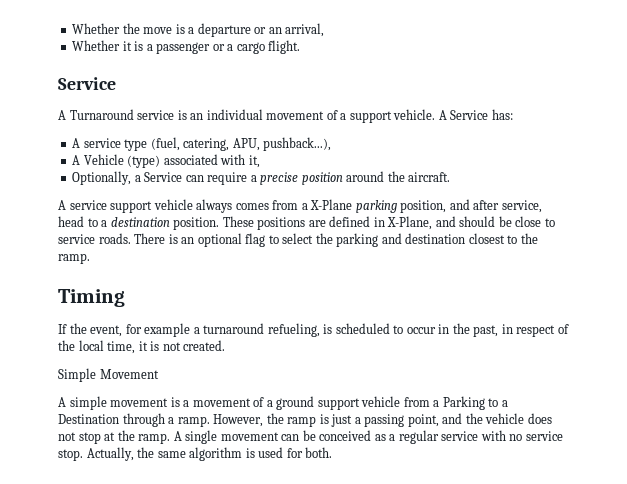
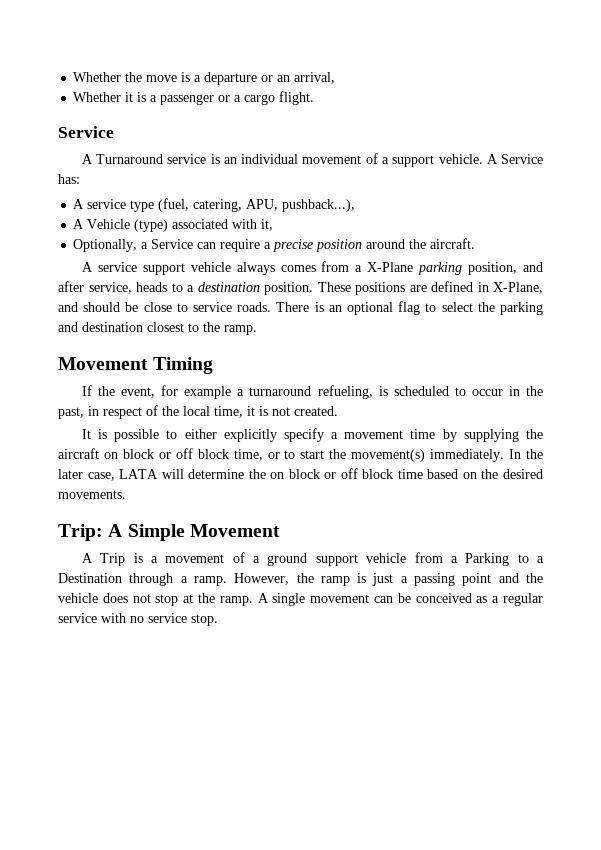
- A service support vehicle always comes from a X-Plane parking position, and after service, head to a destination position.
+ A service support vehicle always comes from a X-Plane parking position, and after service, heads to a destination position.
- Timing
+ Movement Timing
- Simple Movement
+ It is possible to either explicitly specify a movement time by supplying the aircraft on block or off block time, or to start the movement(s) immediately. In the later case, LATA will determine the on block or off block time based on the desired movements.
+ Trip: A Simple Movement
- A simple movement is a movement of a ground support vehicle from a Parking to a Destination through a ramp.
+ A Trip is a movement of a ground support vehicle from a Parking to a Destination through a ramp.
- However, the ramp is just a passing point, and the vehicle does not stop at the ramp.
+ However, the ramp is just a passing point and the vehicle does not stop at the ramp.
- Actually, the same algorithm is used for both.

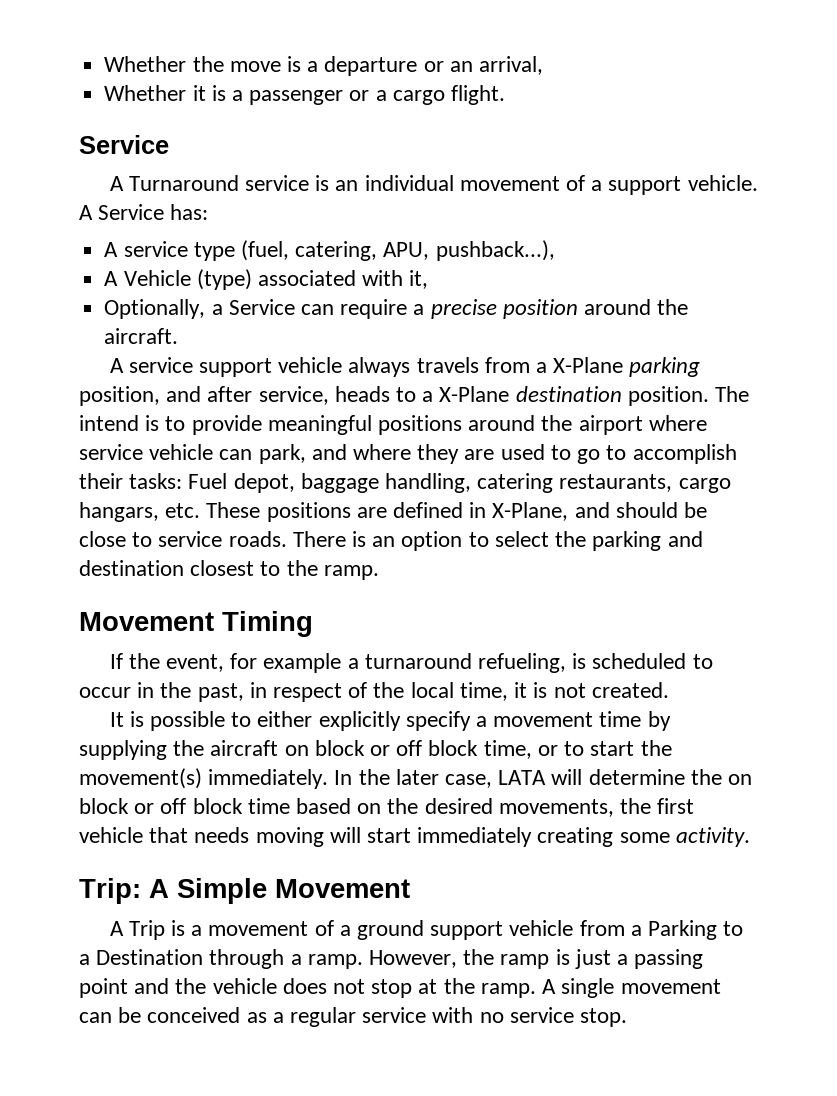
- A service support vehicle always comes from a X-Plane parking position, and after service, heads to a destination position.
+ A service support vehicle always travels from a X-Plane parking position, and after service, heads to a X-Plane destination position.
- These positions are defined in X-Plane, and should be close to service roads.
+ The intend is to provide meaningful positions around the airport where service vehicle can park, and where they are used to go to accomplish their tasks: Fuel depot, baggage handling, catering restaurants, cargo hangars, etc. These positions are defined in X-Plane, and should be close to service roads.
- There is an optional flag to select the parking and destination closest to the ramp.
+ There is an option to select the parking and destination closest to the ramp.
- In the later case, LATA will determine the on block or off block time based on the desired movements.
+ In the later case, LATA will determine the on block or off block time based on the desired movements, the first vehicle that needs moving will start immediately creating some activity.

